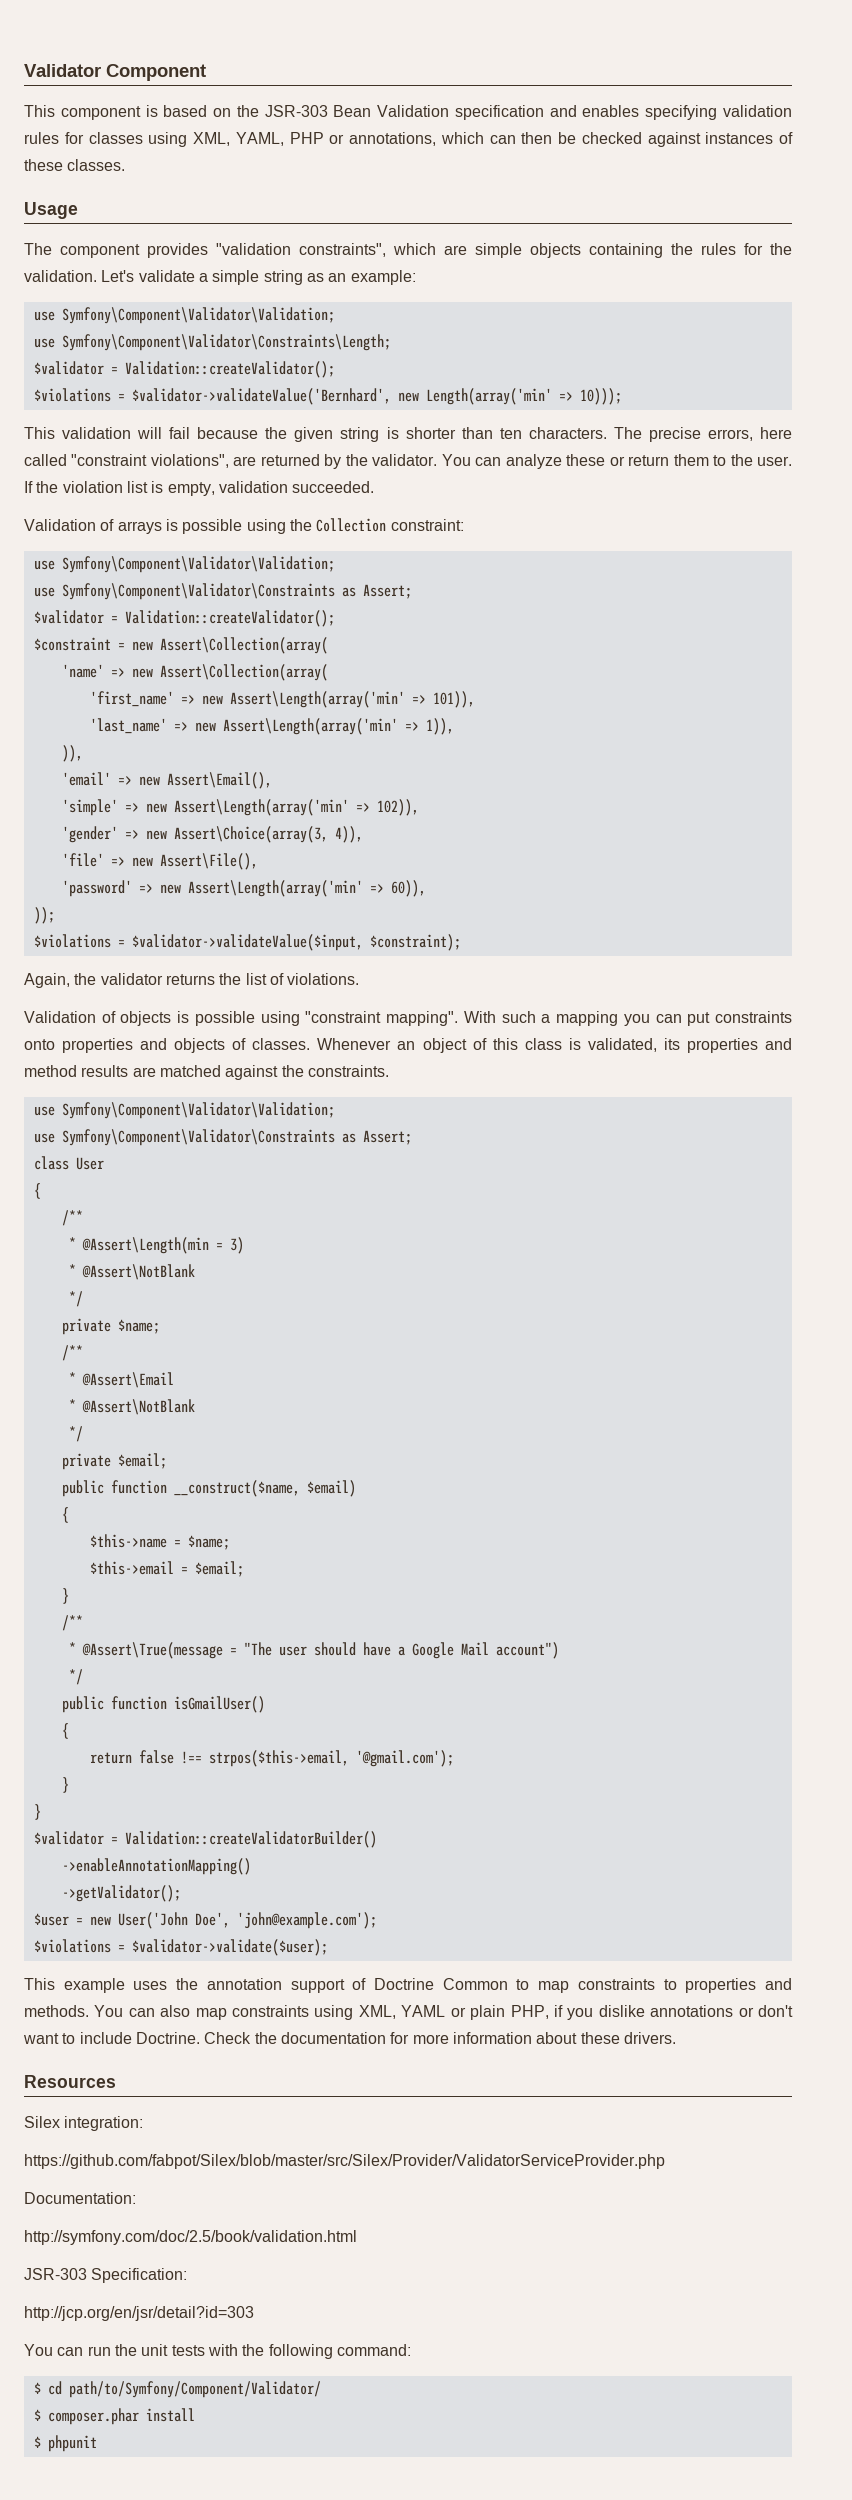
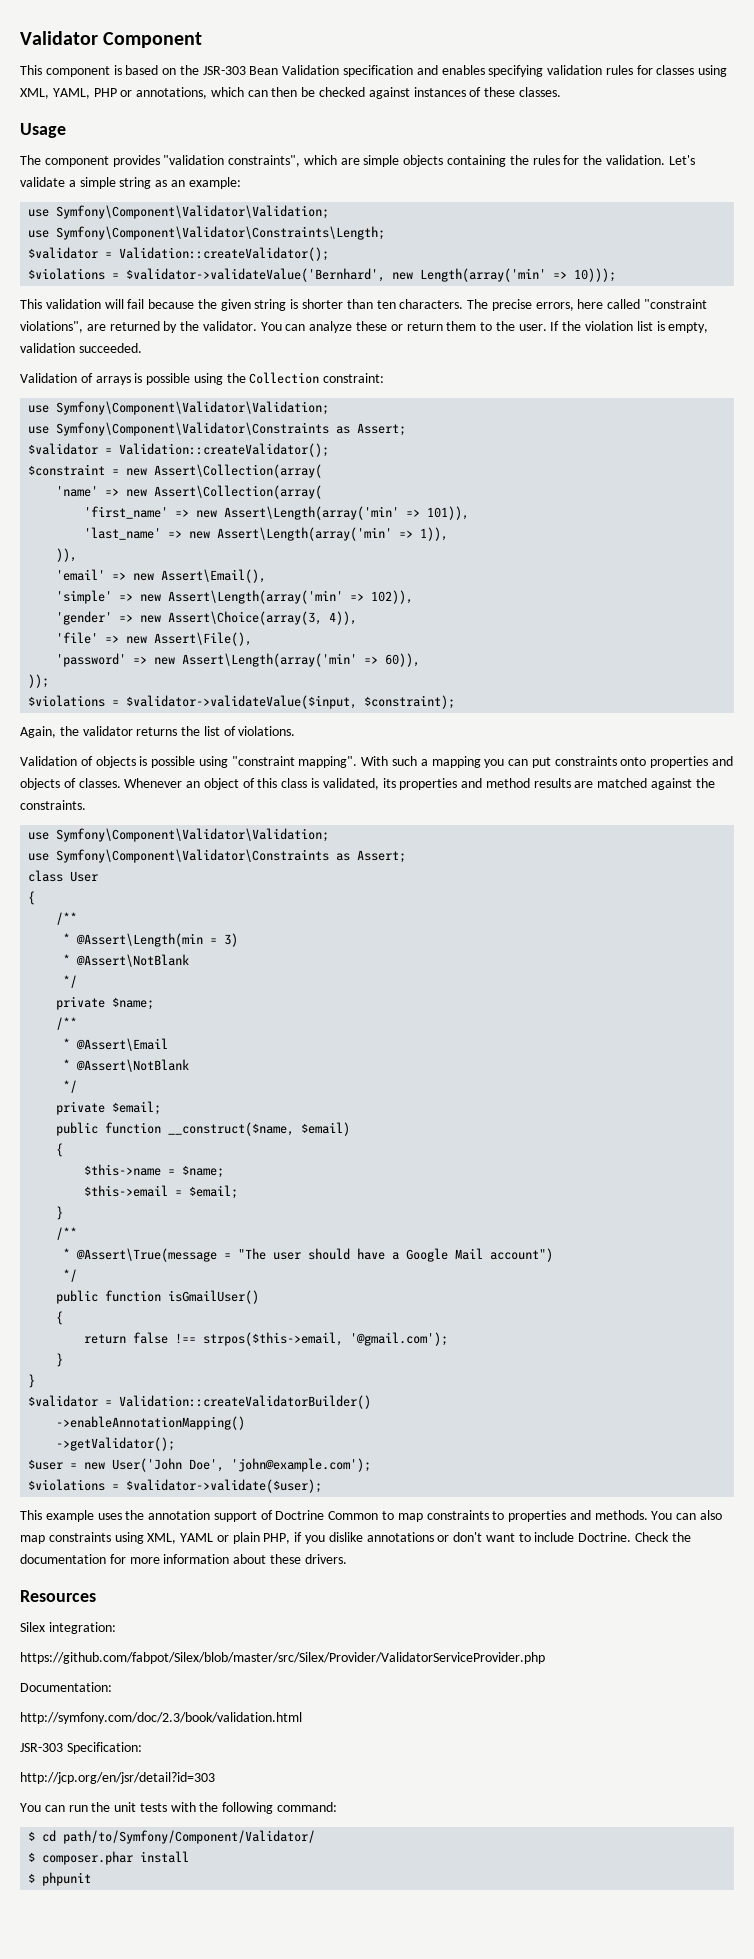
- http://symfony.com/doc/2.5/book/validation.html
+ http://symfony.com/doc/2.3/book/validation.html

